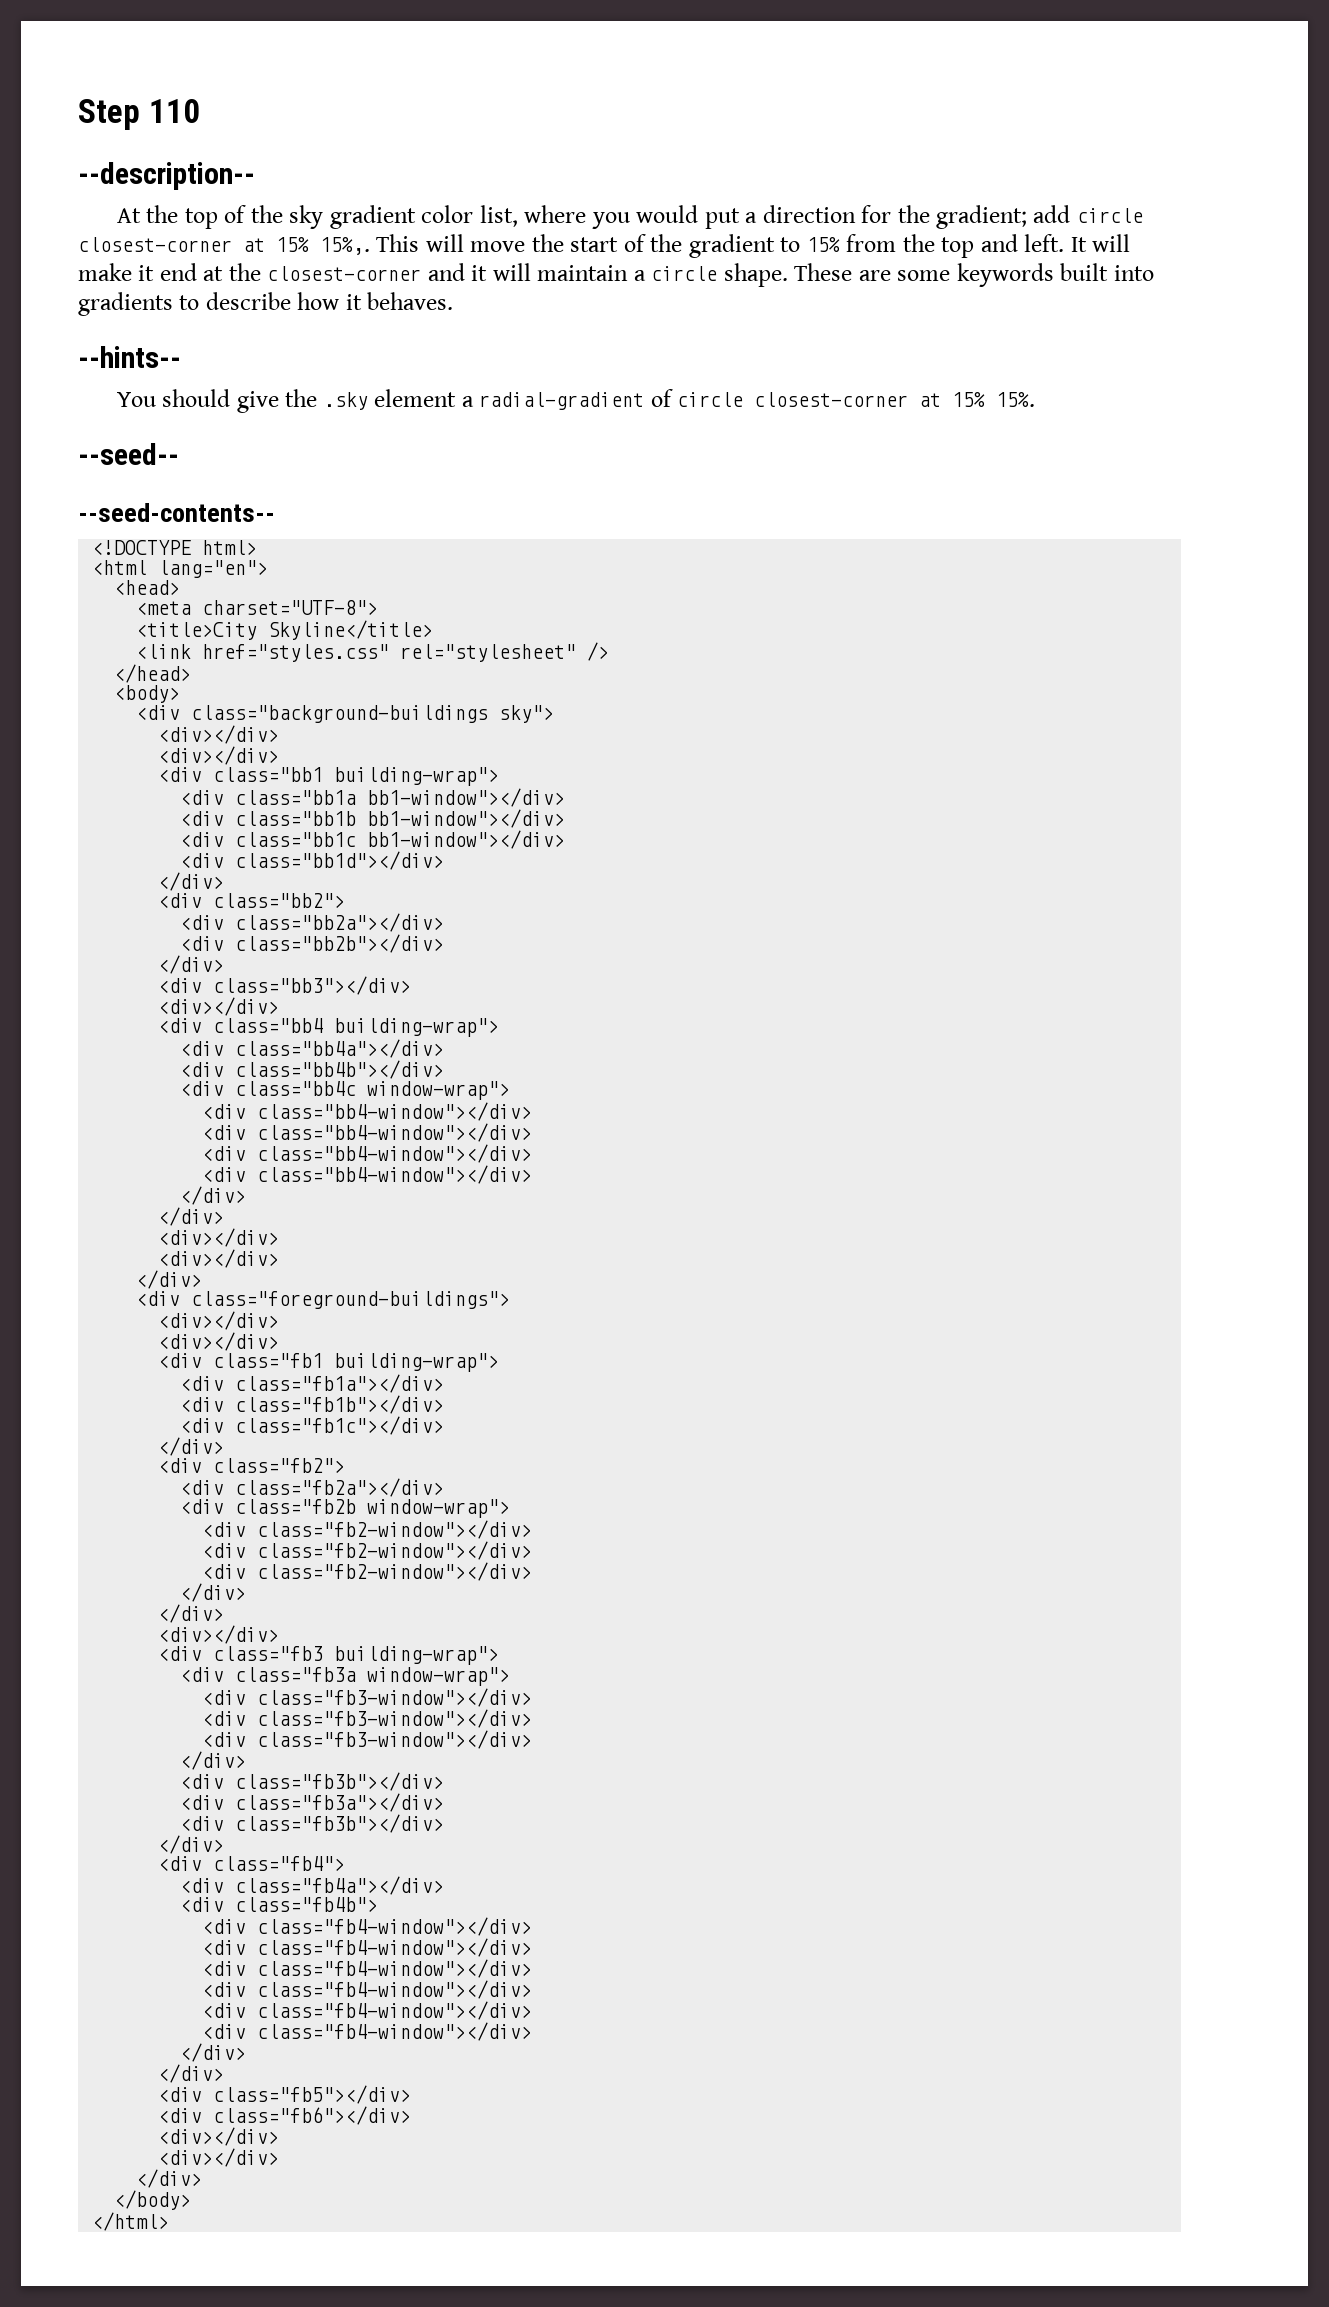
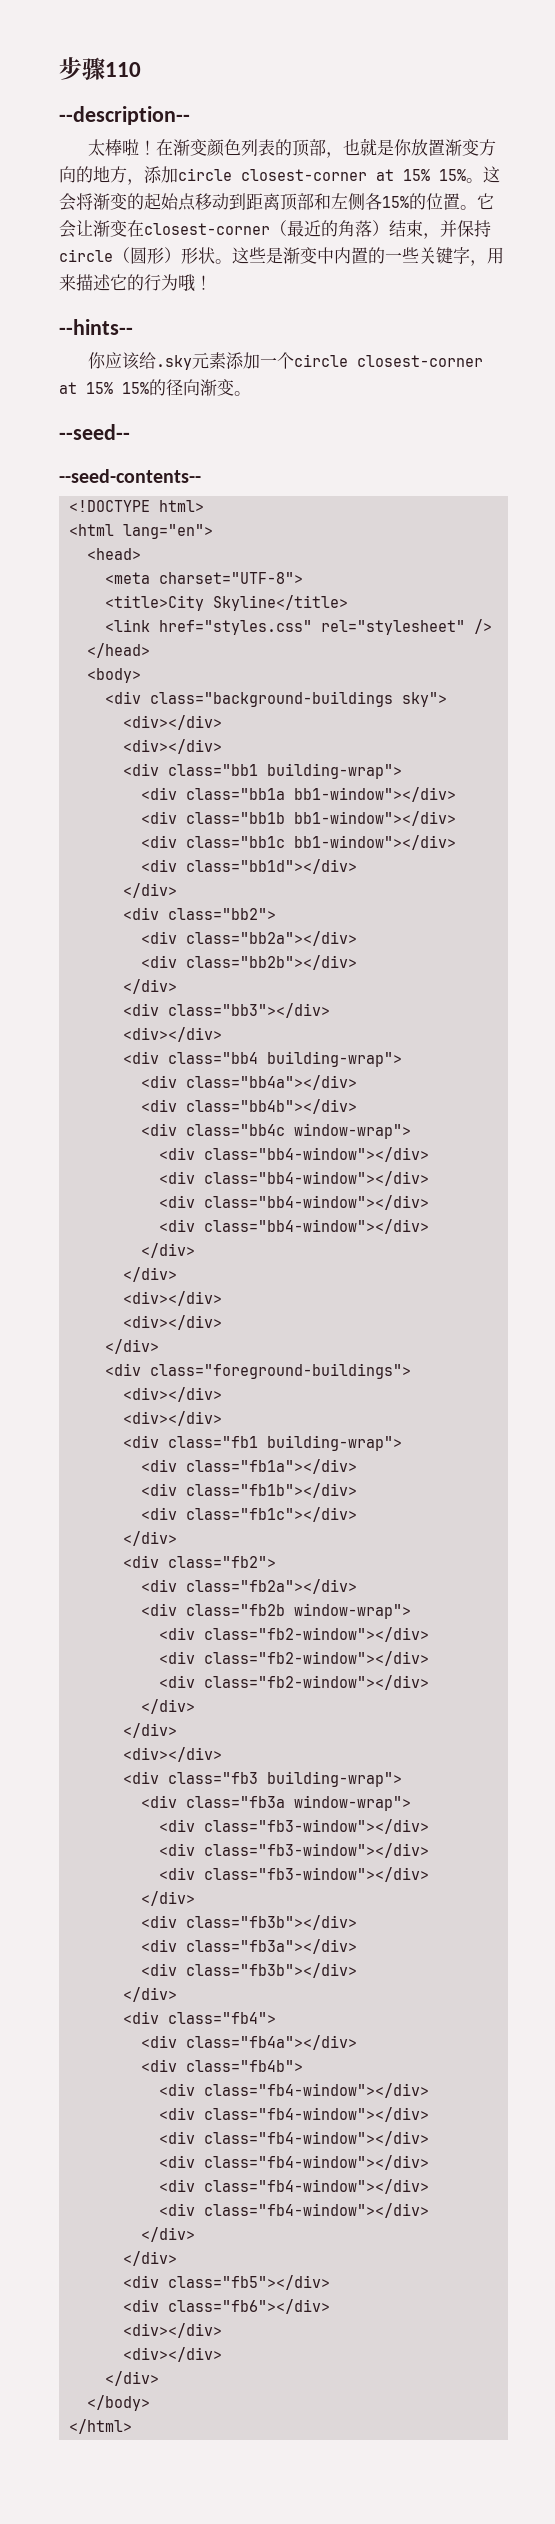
- Step 110
+ 步骤110
- At the top of the sky gradient color list, where you would put a direction for the gradient; add circle closest-corner at 15% 15%,. This will move the start of the gradient to 15% from the top and left. It will make it end at the closest-corner and it will maintain a circle shape. These are some keywords built into gradients to describe how it behaves.
+ 太棒啦！在渐变颜色列表的顶部，也就是你放置渐变方向的地方，添加circle closest-corner at 15% 15%。这会将渐变的起始点移动到距离顶部和左侧各15%的位置。它会让渐变在closest-corner（最近的角落）结束，并保持circle（圆形）形状。这些是渐变中内置的一些关键字，用来描述它的行为哦！
  --hints--
- You should give the .sky element a radial-gradient of circle closest-corner at 15% 15%.
+ 你应该给.sky元素添加一个circle closest-corner at 15% 15%的径向渐变。

